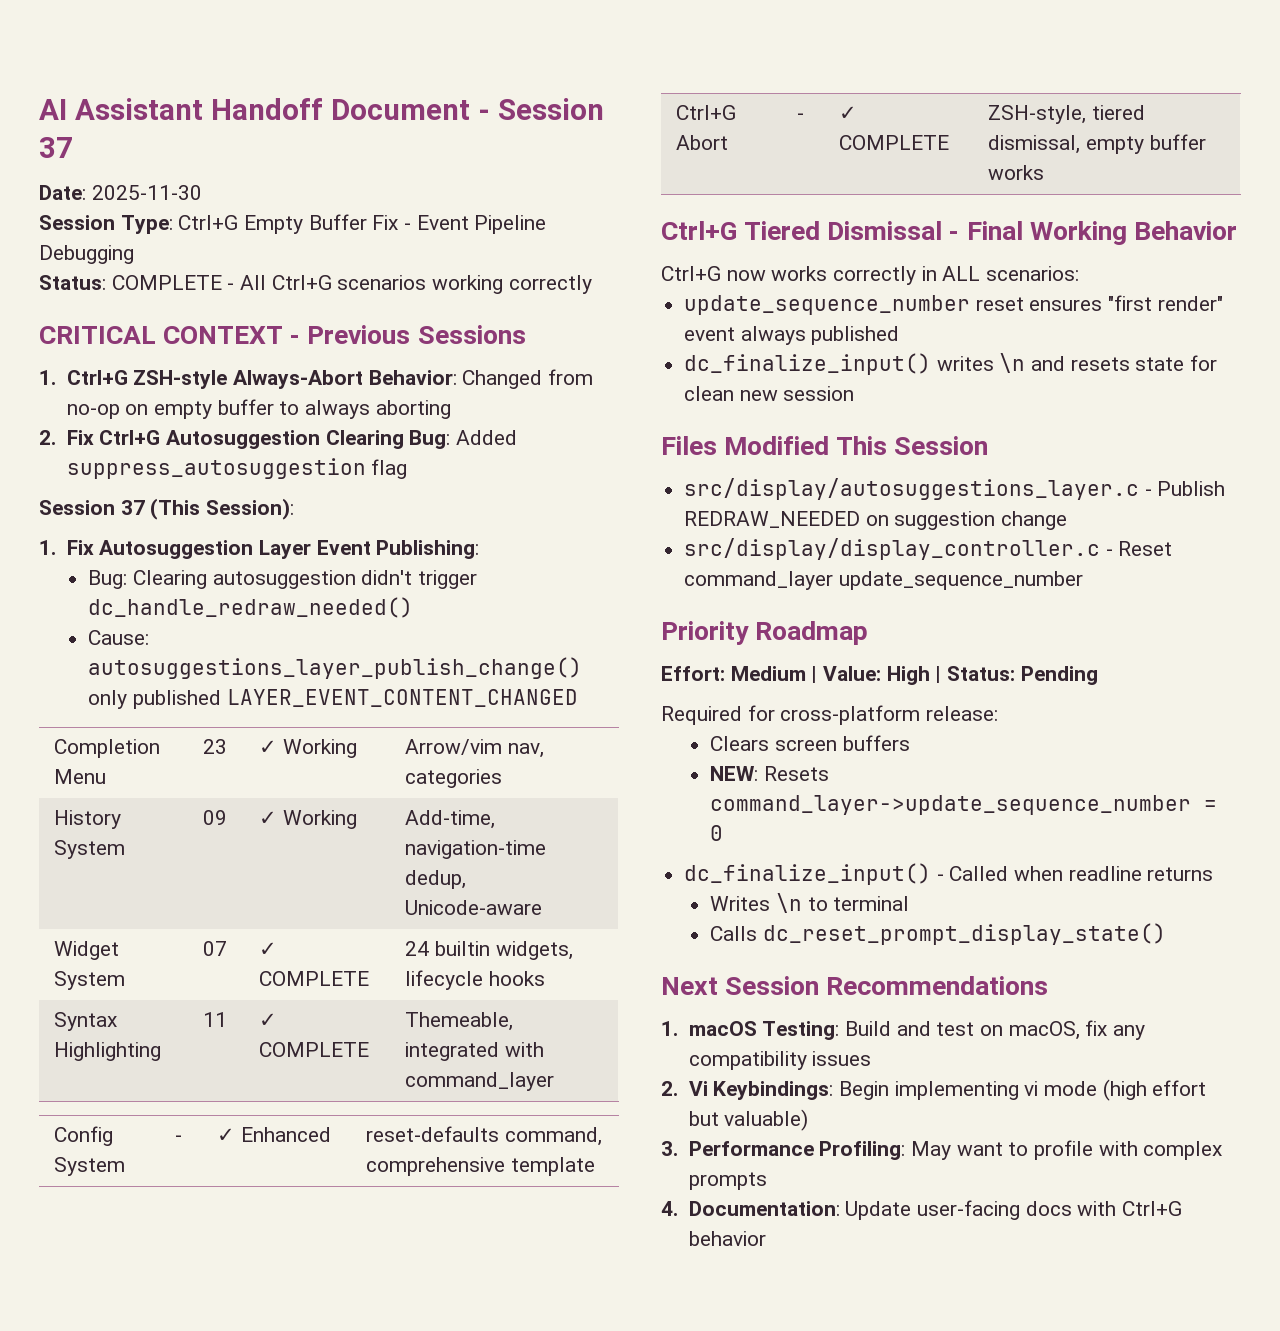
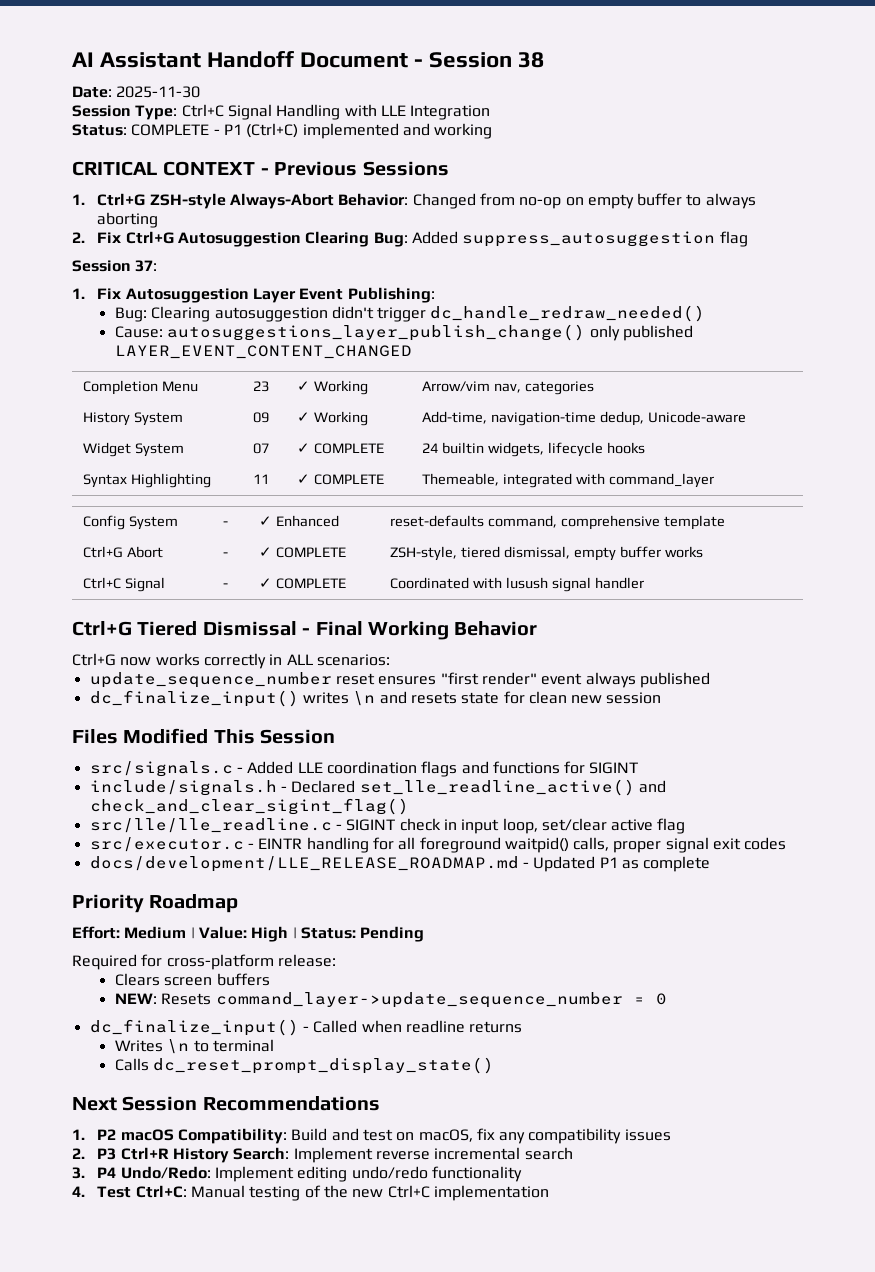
- AI Assistant Handoff Document - Session 37
+ AI Assistant Handoff Document - Session 38
- Session Type: Ctrl+G Empty Buffer Fix - Event Pipeline Debugging
+ Session Type: Ctrl+C Signal Handling with LLE Integration
- Status: COMPLETE - All Ctrl+G scenarios working correctly
+ Status: COMPLETE - P1 (Ctrl+C) implemented and working
- Session 37 (This Session):
+ Session 37:
+ Ctrl+C Signal | - | ✓ COMPLETE | Coordinated with lusush signal handler
- src/display/autosuggestions_layer.c - Publish REDRAW_NEEDED on suggestion change
- src/display/display_controller.c - Reset command_layer update_sequence_number
+ src/signals.c - Added LLE coordination flags and functions for SIGINT
+ include/signals.h - Declared set_lle_readline_active() and check_and_clear_sigint_flag()
+ src/lle/lle_readline.c - SIGINT check in input loop, set/clear active flag
+ src/executor.c - EINTR handling for all foreground waitpid() calls, proper signal exit codes
+ docs/development/LLE_RELEASE_ROADMAP.md - Updated P1 as complete
- 1. macOS Testing: Build and test on macOS, fix any compatibility issues
+ 1. P2 macOS Compatibility: Build and test on macOS, fix any compatibility issues
- 2. Vi Keybindings: Begin implementing vi mode (high effort but valuable)
- 3. Performance Profiling: May want to profile with complex prompts
- 4. Documentation: Update user-facing docs with Ctrl+G behavior
+ 2. P3 Ctrl+R History Search: Implement reverse incremental search
+ 3. P4 Undo/Redo: Implement editing undo/redo functionality
+ 4. Test Ctrl+C: Manual testing of the new Ctrl+C implementation

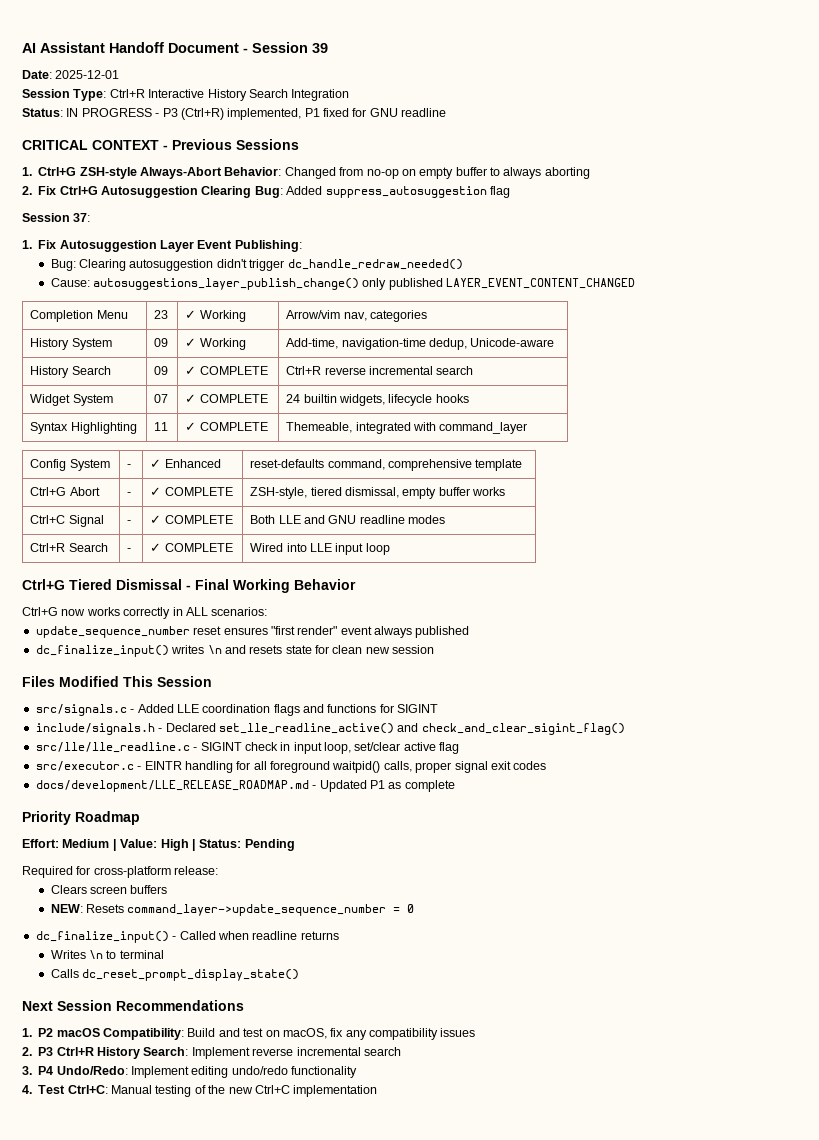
- AI Assistant Handoff Document - Session 38
+ AI Assistant Handoff Document - Session 39
- Date: 2025-11-30
+ Date: 2025-12-01
- Session Type: Ctrl+C Signal Handling with LLE Integration
- Status: COMPLETE - P1 (Ctrl+C) implemented and working
+ Session Type: Ctrl+R Interactive History Search Integration
+ Status: IN PROGRESS - P3 (Ctrl+R) implemented, P1 fixed for GNU readline
+ History Search | 09 | ✓ COMPLETE | Ctrl+R reverse incremental search
- Ctrl+C Signal | - | ✓ COMPLETE | Coordinated with lusush signal handler
+ Ctrl+C Signal | - | ✓ COMPLETE | Both LLE and GNU readline modes
+ Ctrl+R Search | - | ✓ COMPLETE | Wired into LLE input loop

